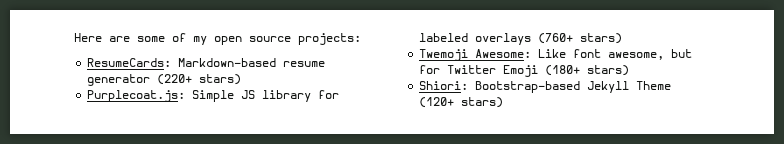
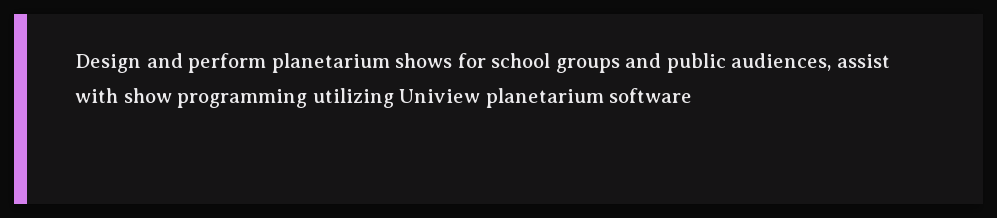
- Here are some of my open source projects:
- ResumeCards: Markdown-based resume generator (220+ stars)
- Purplecoat.js: Simple JS library for labeled overlays (760+ stars)
- Twemoji Awesome: Like font awesome, but for Twitter Emoji (180+ stars)
- Shiori: Bootstrap-based Jekyll Theme (120+ stars)
+ Design and perform planetarium shows for school groups and public audiences, assist with show programming utilizing Uniview planetarium software

